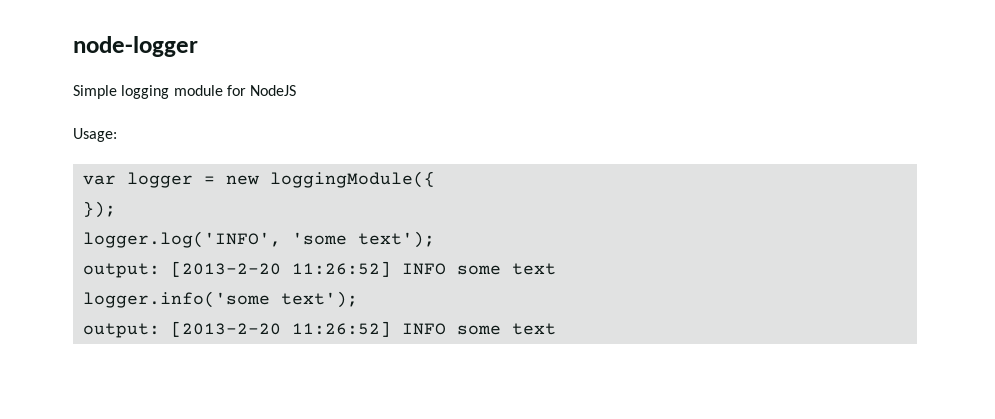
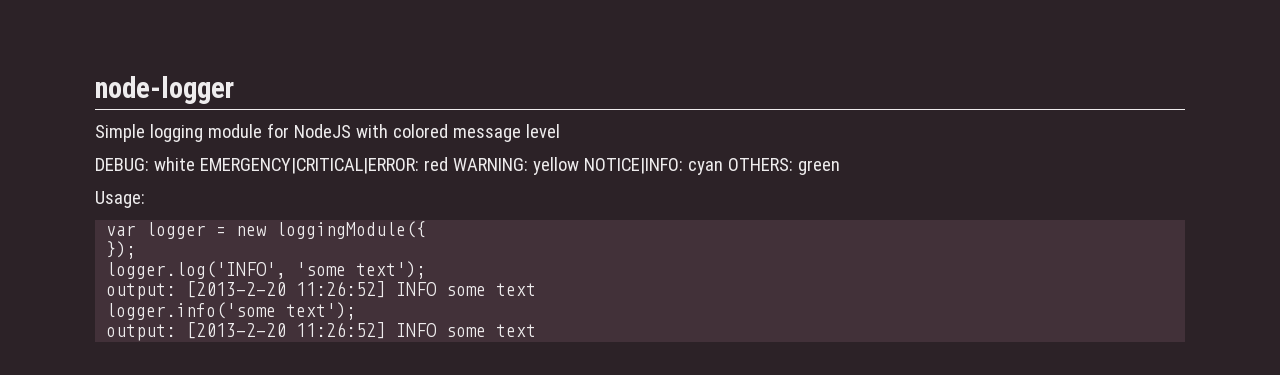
- Simple logging module for NodeJS
+ Simple logging module for NodeJS with colored message level
+ DEBUG: white EMERGENCY|CRITICAL|ERROR: red WARNING: yellow NOTICE|INFO: cyan OTHERS: green

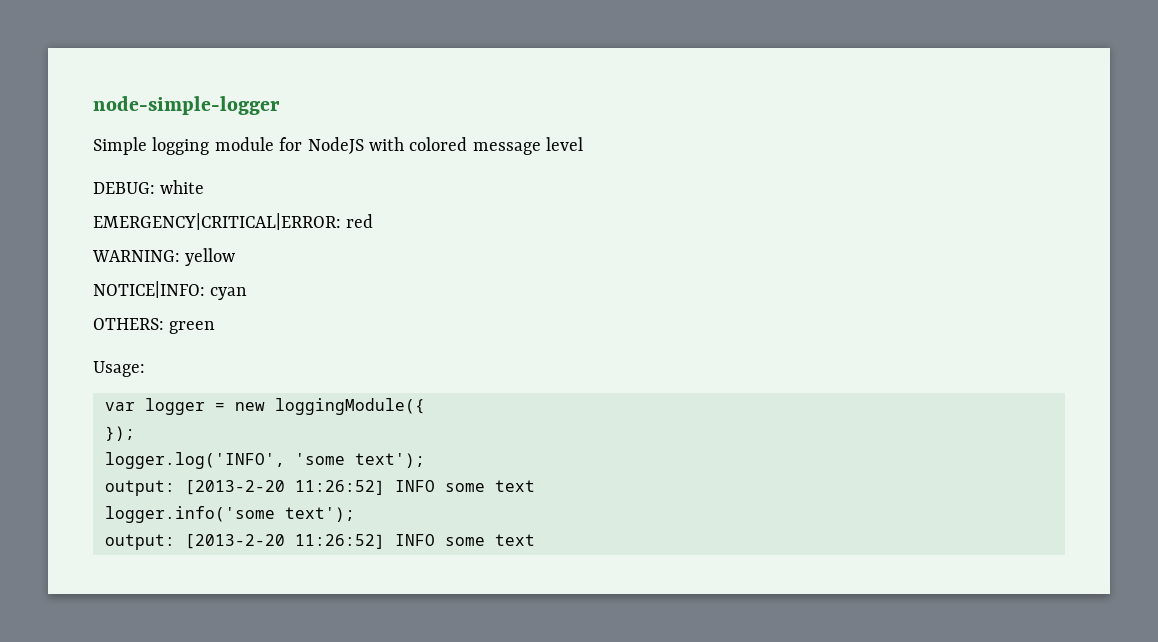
- node-logger
+ node-simple-logger
- DEBUG: white EMERGENCY|CRITICAL|ERROR: red WARNING: yellow NOTICE|INFO: cyan OTHERS: green
+ DEBUG: white
+ EMERGENCY|CRITICAL|ERROR: red
+ WARNING: yellow
+ NOTICE|INFO: cyan
+ OTHERS: green

